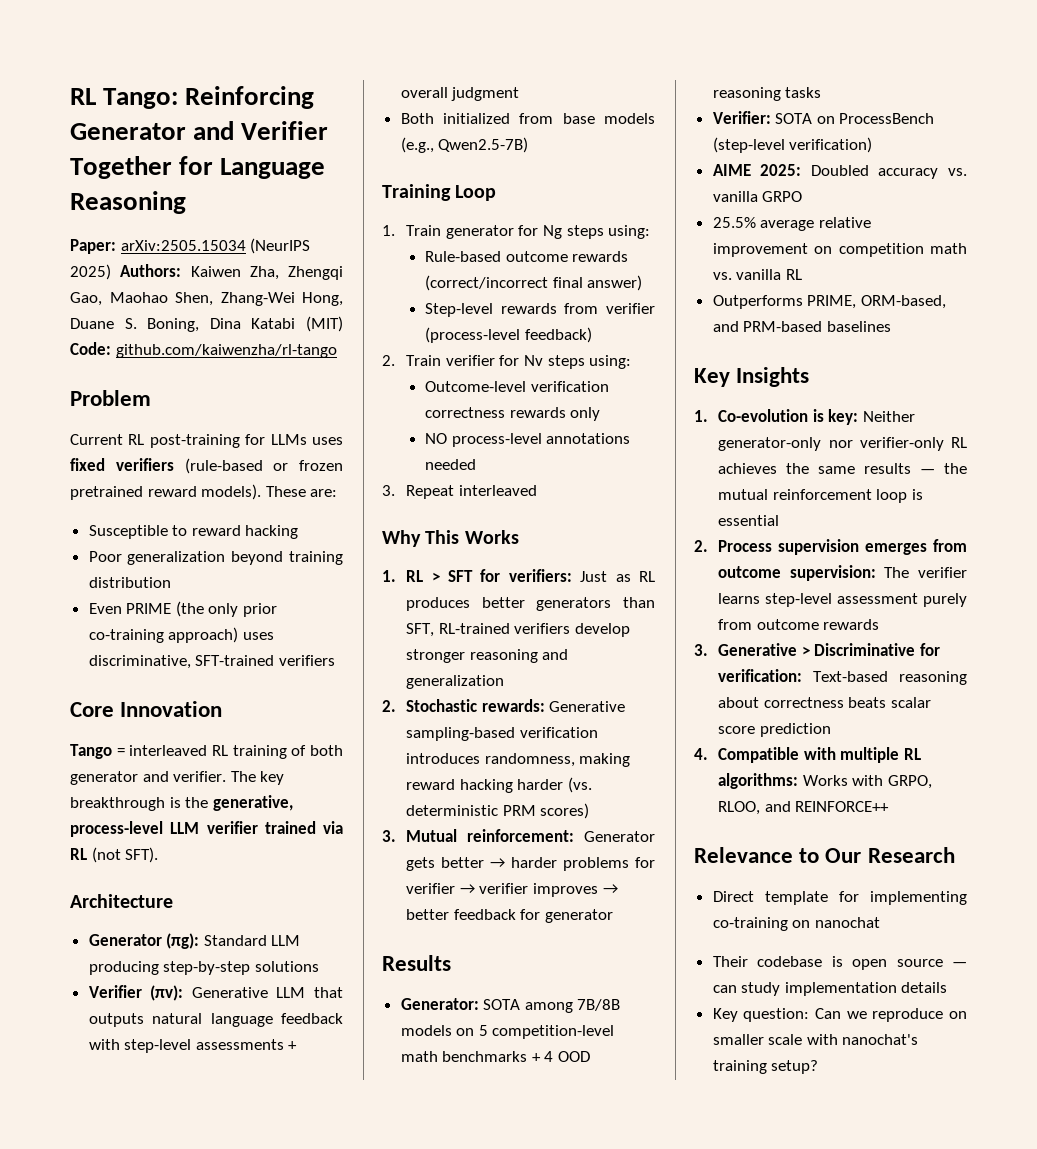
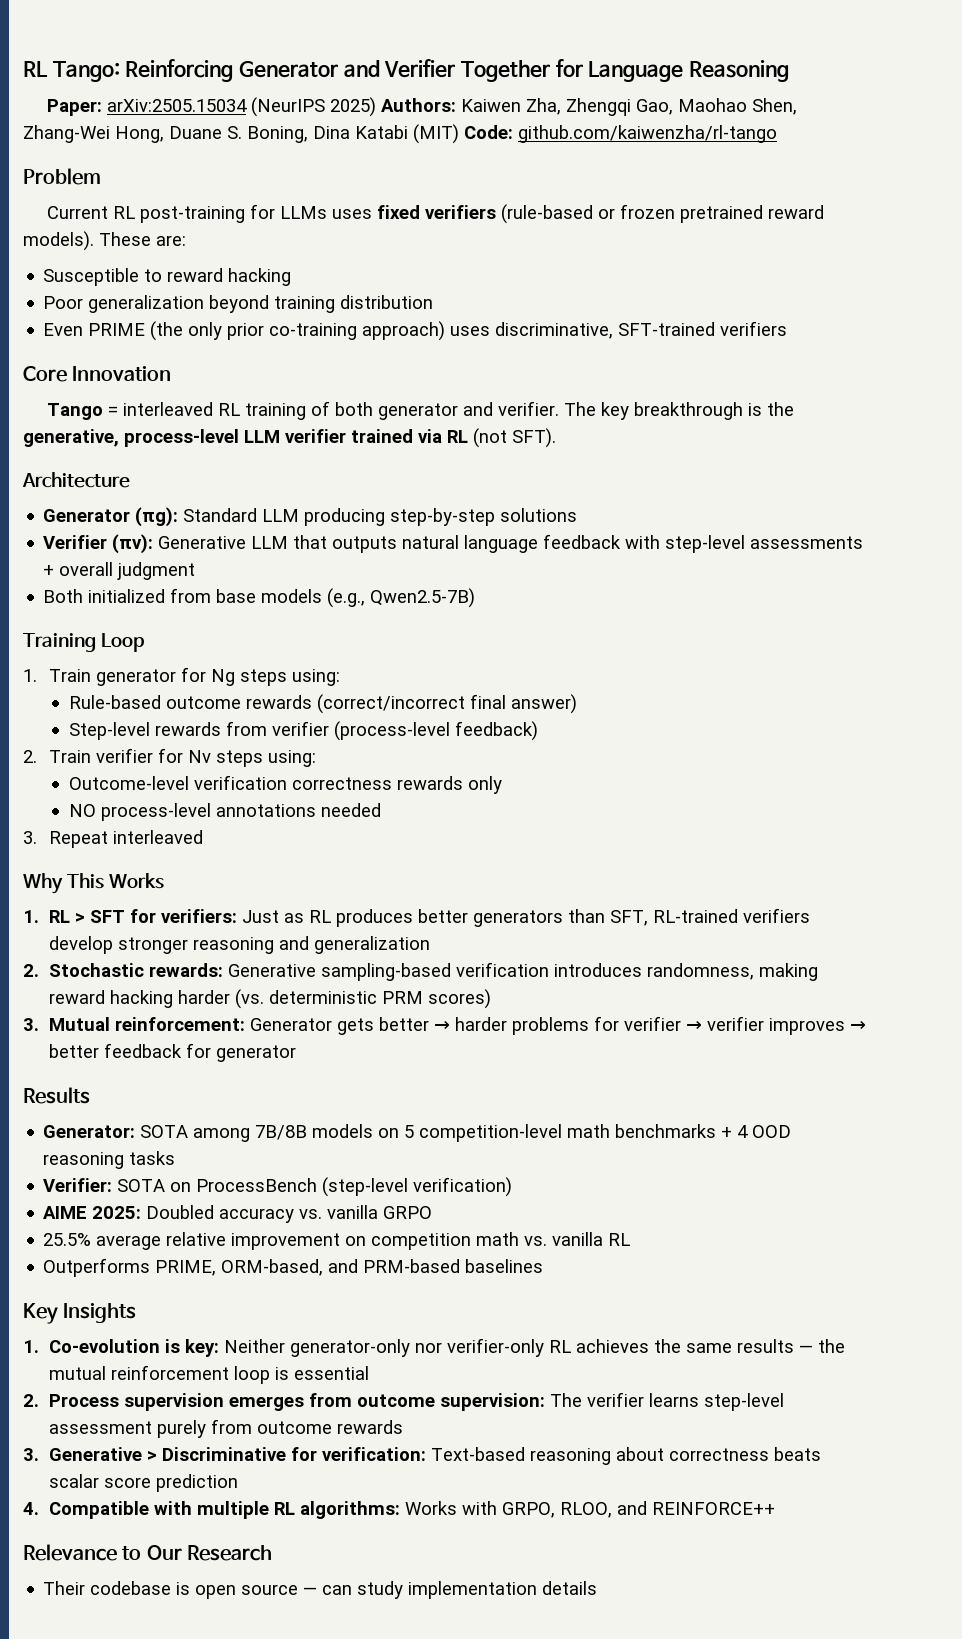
- Direct template for implementing co-training on nanochat
- Key question: Can we reproduce on smaller scale with nanochat's training setup?

